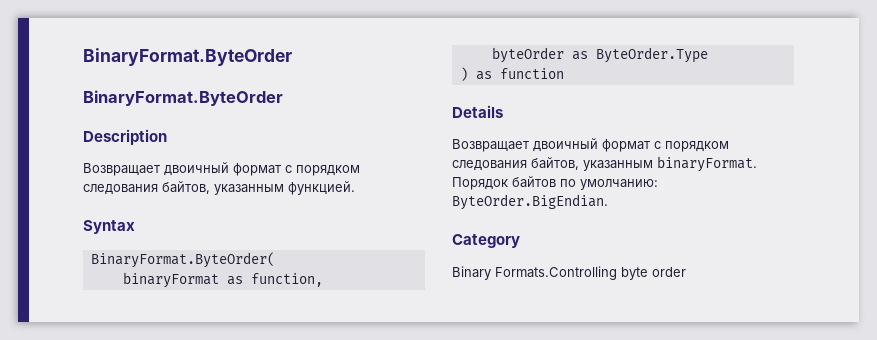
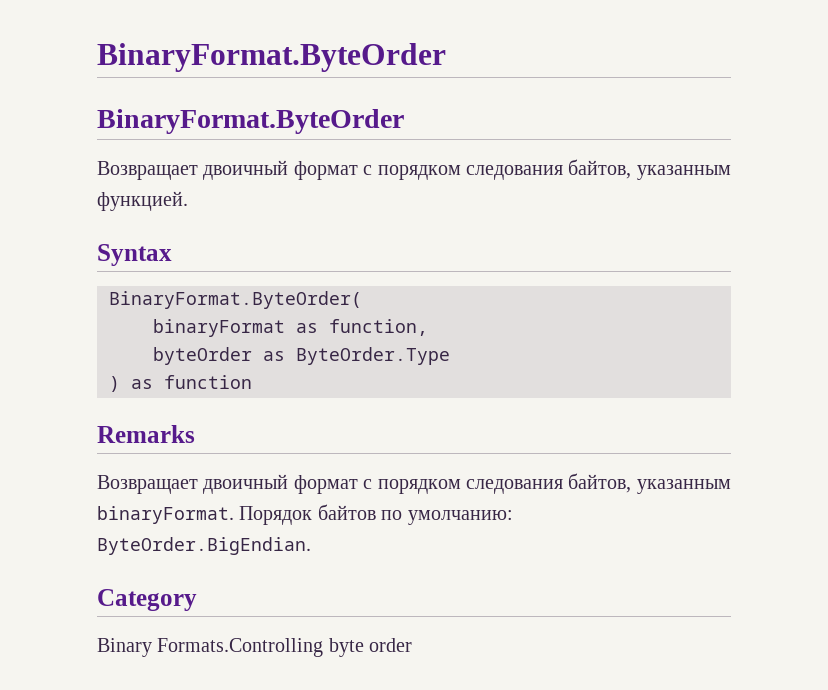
- Description
- Details
+ Remarks

